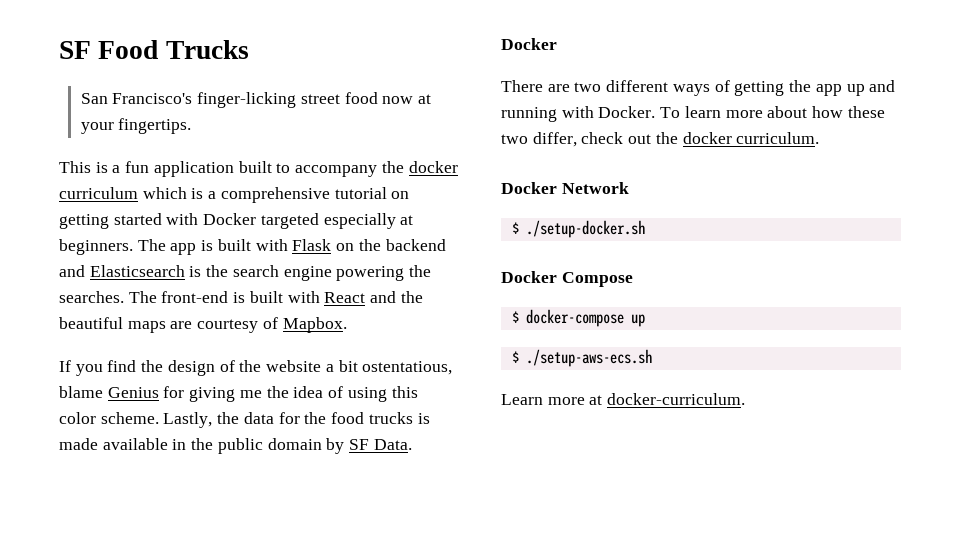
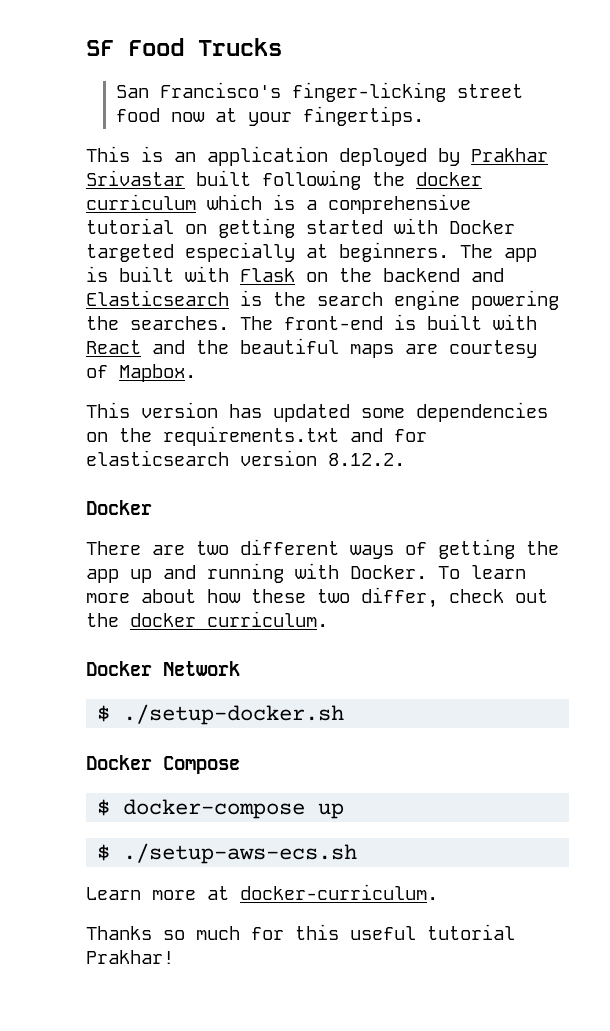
- This is a fun application built to accompany the docker curriculum which is a comprehensive tutorial on getting started with Docker targeted especially at beginners.
+ This is an application deployed by Prakhar Srivastar built following the docker curriculum which is a comprehensive tutorial on getting started with Docker targeted especially at beginners.
- If you find the design of the website a bit ostentatious, blame Genius for giving me the idea of using this color scheme. Lastly, the data for the food trucks is made available in the public domain by SF Data.
+ This version has updated some dependencies on the requirements.txt and for elasticsearch version 8.12.2.
+ Thanks so much for this useful tutorial Prakhar!

